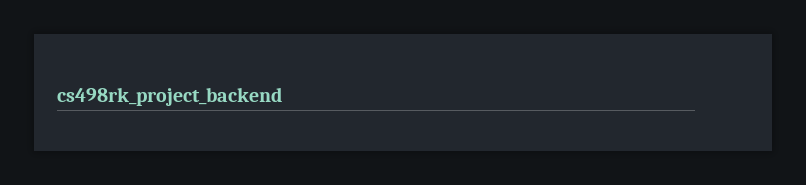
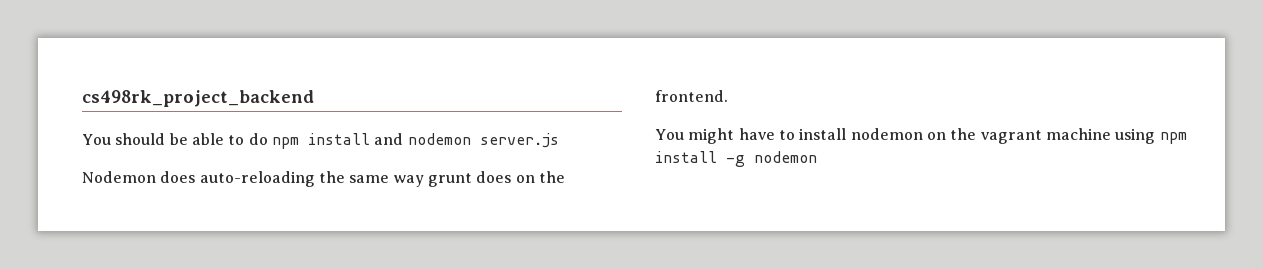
+ You should be able to do npm install and nodemon server.js
+ Nodemon does auto-reloading the same way grunt does on the frontend.
+ You might have to install nodemon on the vagrant machine using npm install -g nodemon

